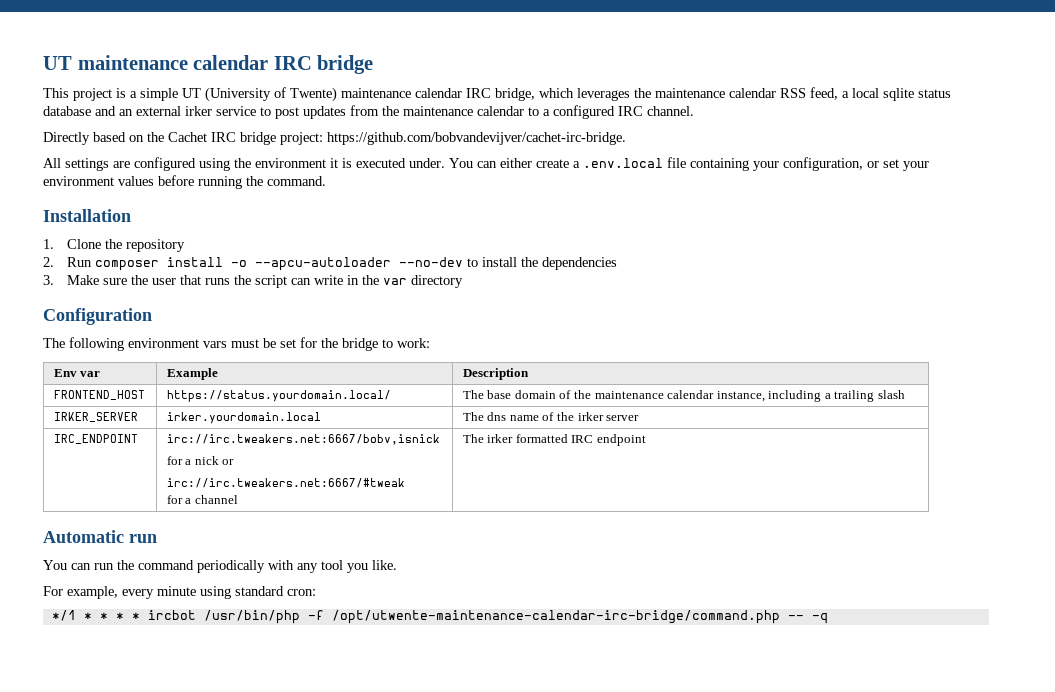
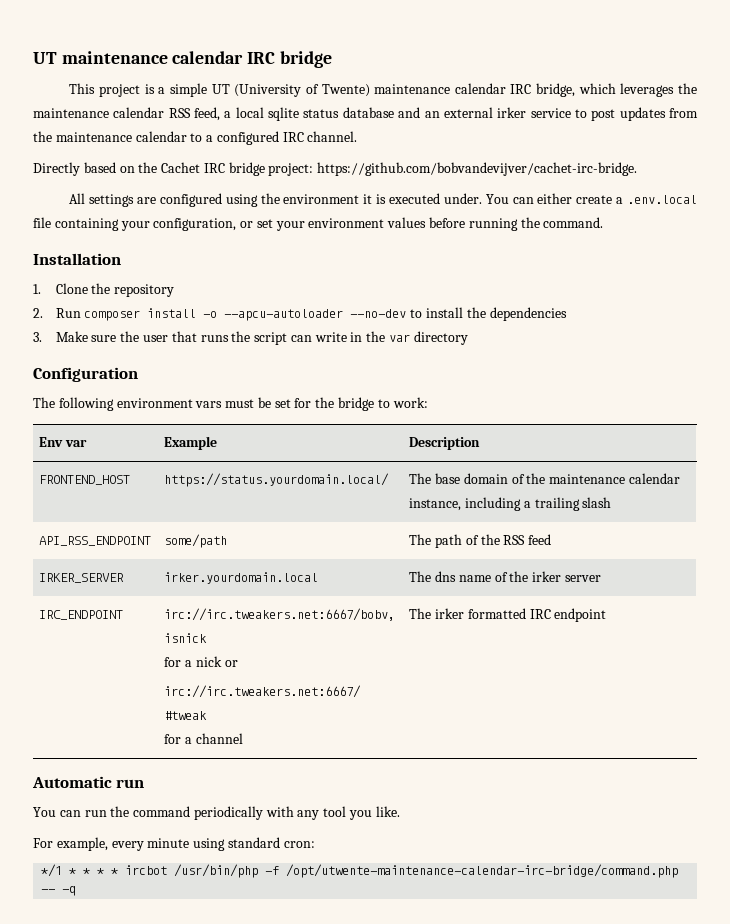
+ API_RSS_ENDPOINT | some/path | The path of the RSS feed

